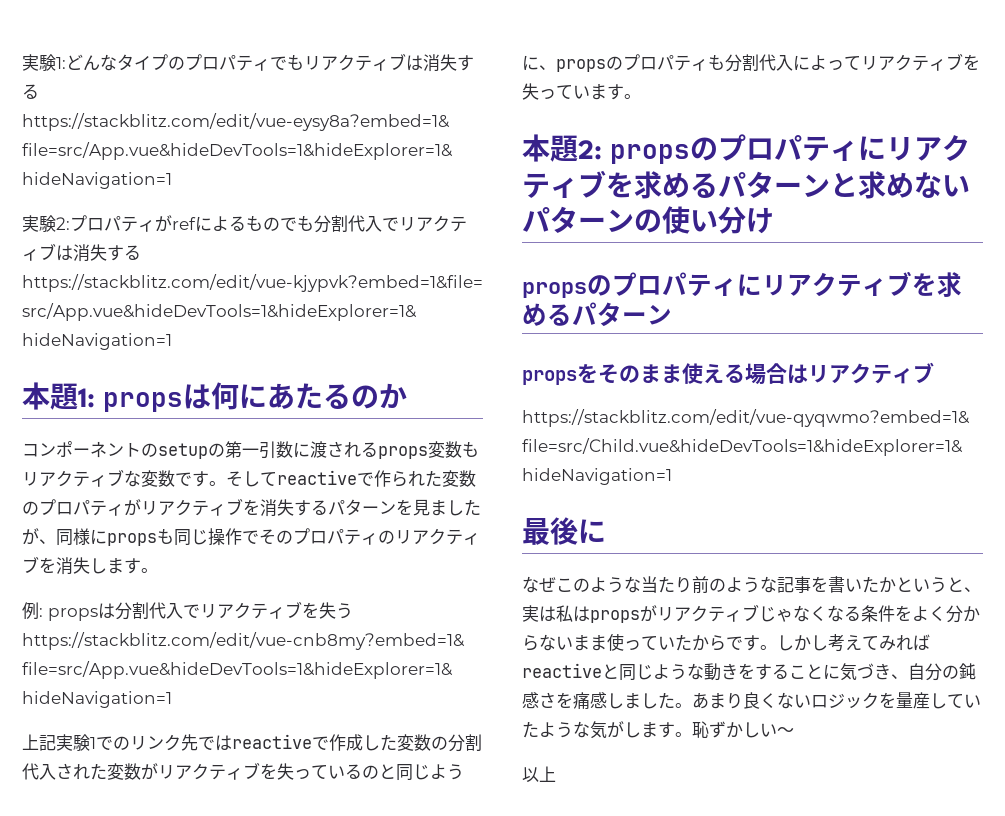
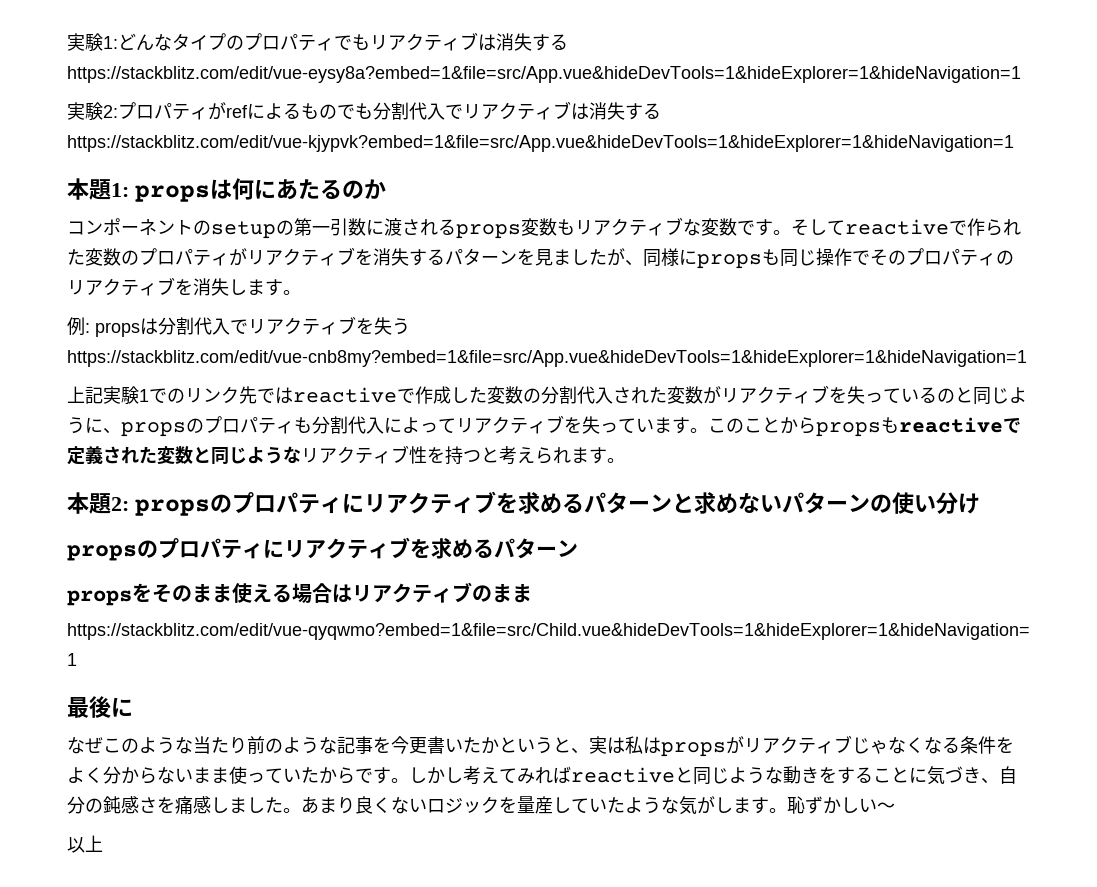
+ このことからpropsもreactiveで定義された変数と同じようなリアクティブ性を持つと考えられます。
- propsをそのまま使える場合はリアクティブ
+ propsをそのまま使える場合はリアクティブのまま
- なぜこのような当たり前のような記事を書いたかというと、実は私はpropsがリアクティブじゃなくなる条件をよく分からないまま使っていたからです。
+ なぜこのような当たり前のような記事を今更書いたかというと、実は私はpropsがリアクティブじゃなくなる条件をよく分からないまま使っていたからです。

